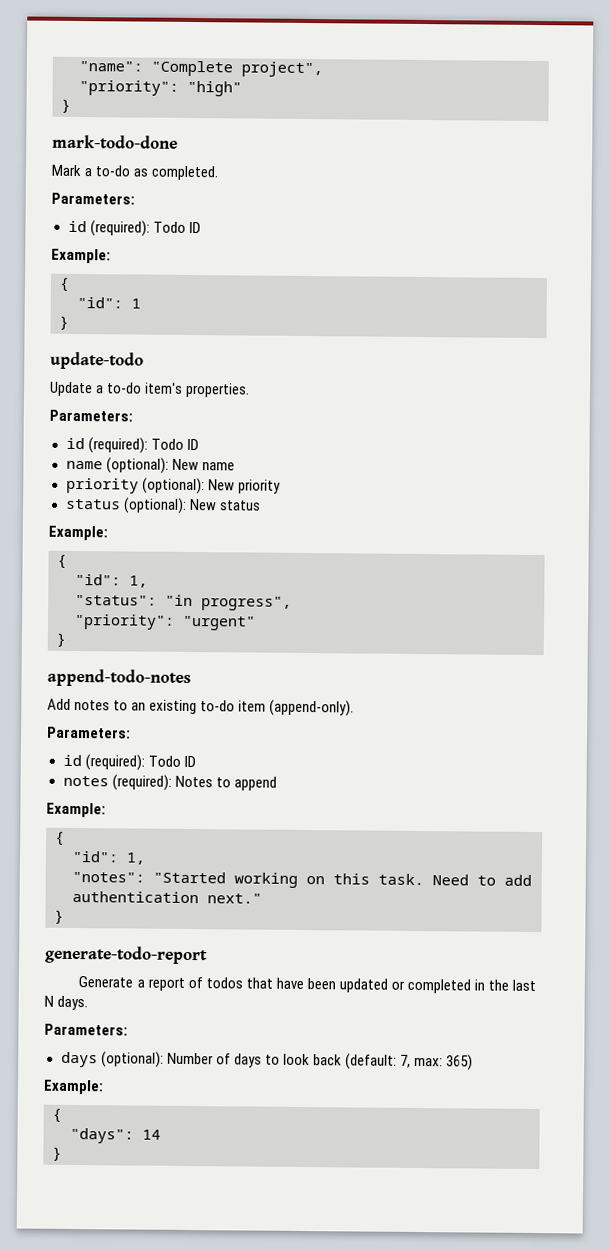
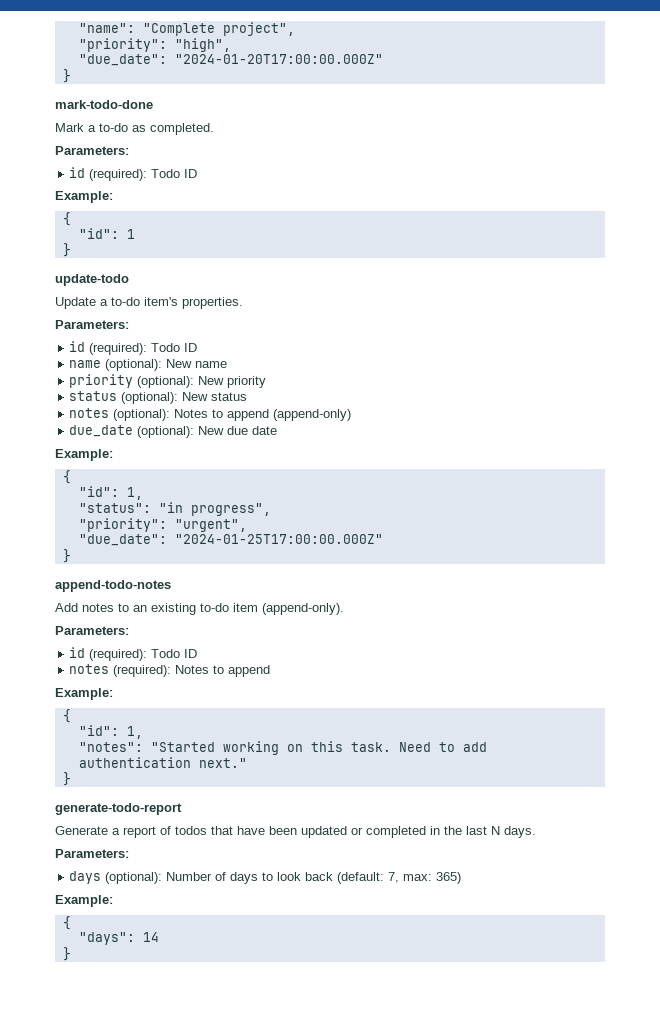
- "priority": "high"
+ "priority": "high",
+ "due_date": "2024-01-20T17:00:00.000Z"
+ notes (optional): Notes to append (append-only)
+ due_date (optional): New due date
- "priority": "urgent"
+ "priority": "urgent",
+ "due_date": "2024-01-25T17:00:00.000Z"

